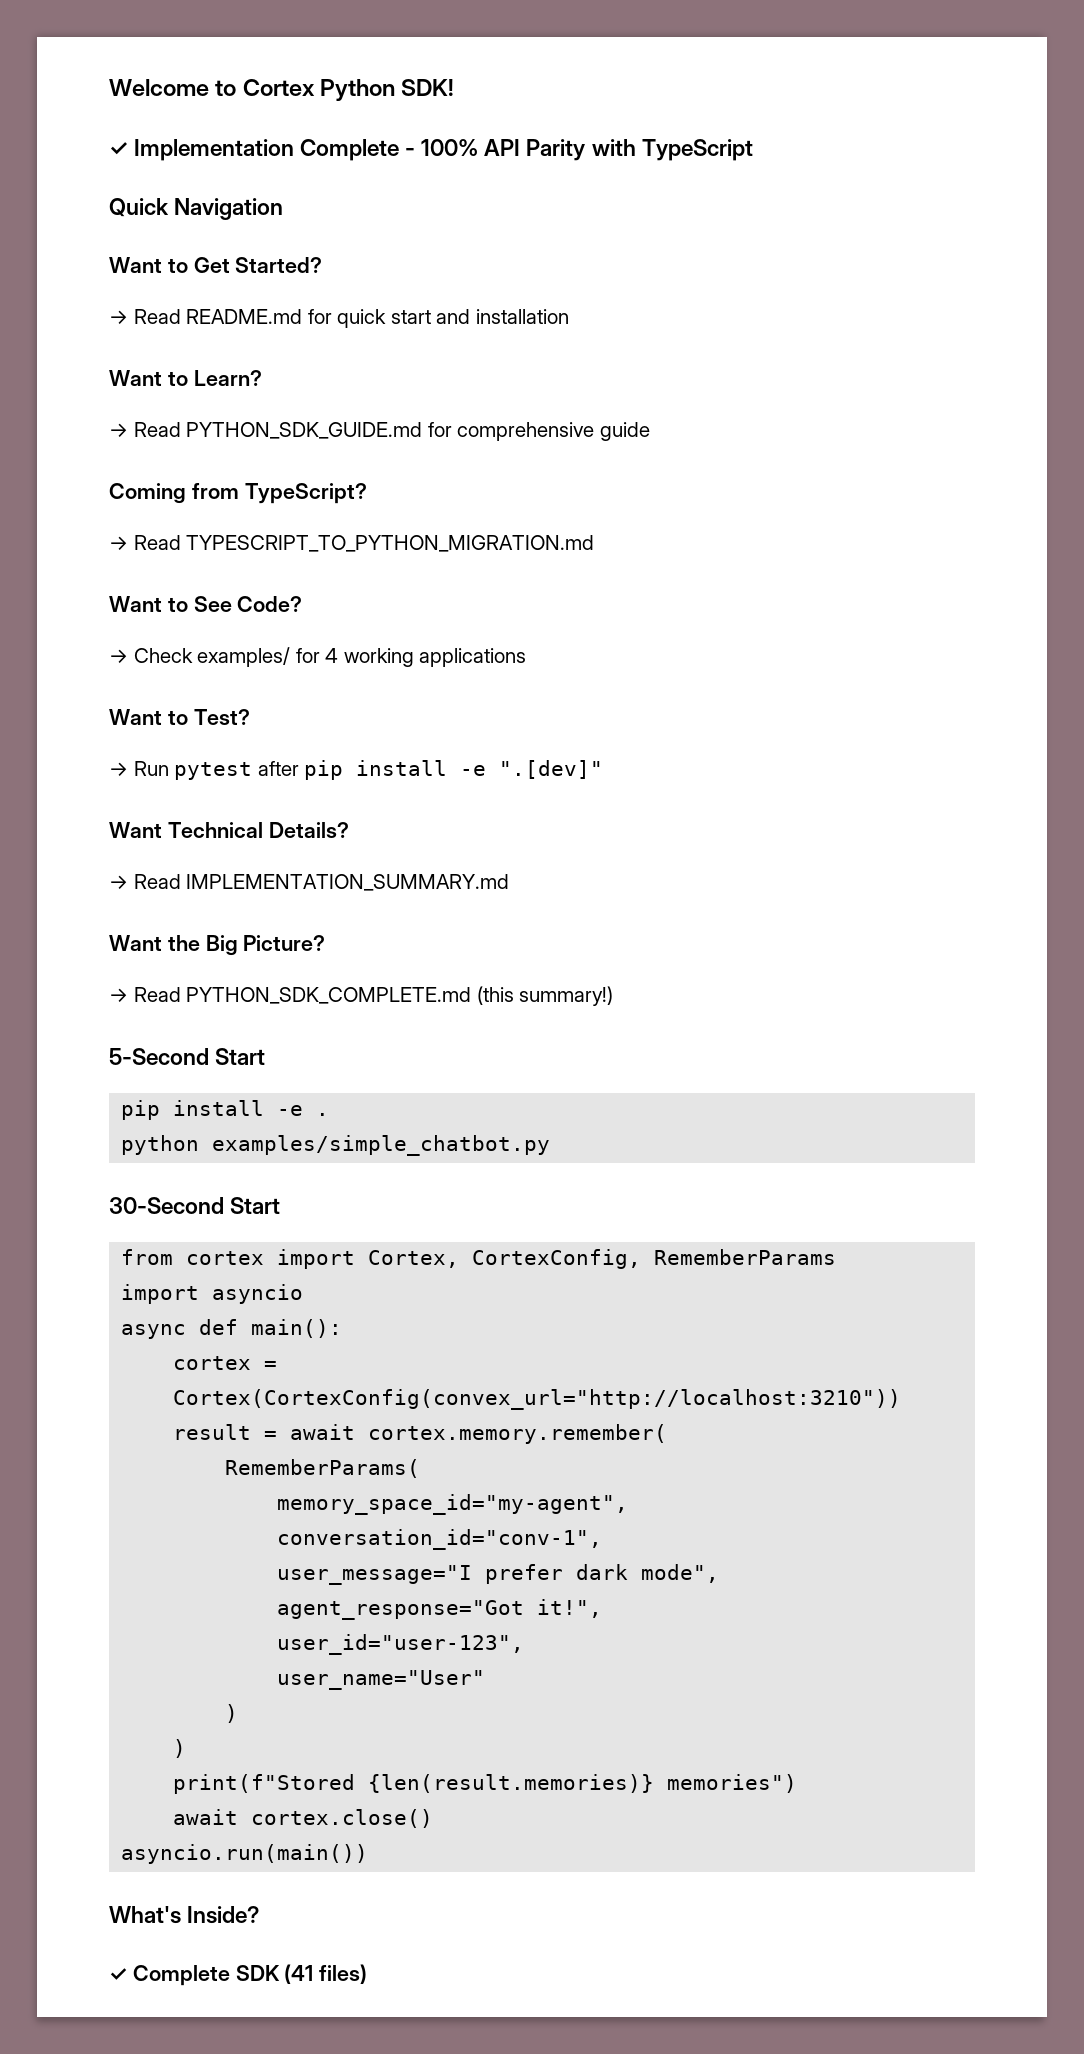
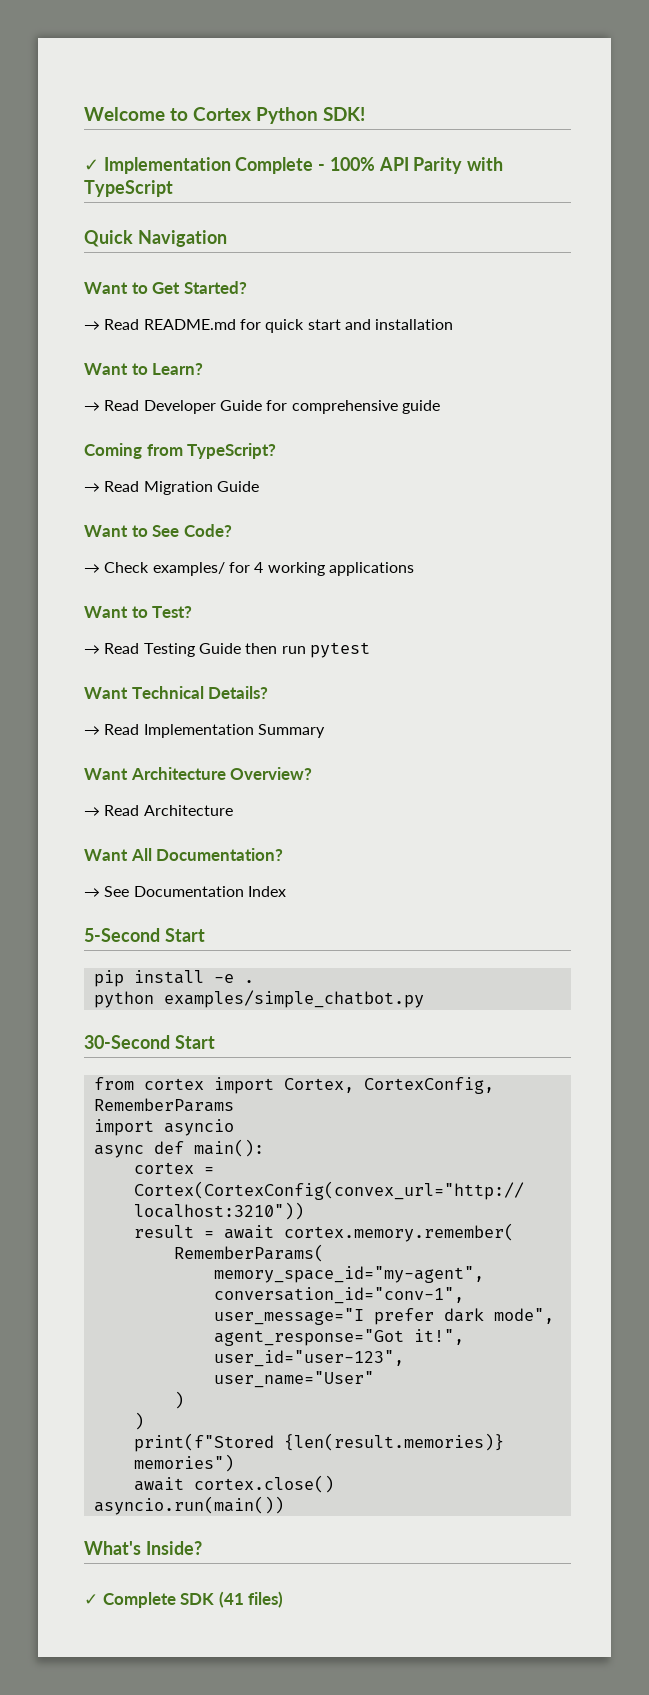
- → Read PYTHON_SDK_GUIDE.md for comprehensive guide
+ → Read Developer Guide for comprehensive guide
- → Read TYPESCRIPT_TO_PYTHON_MIGRATION.md
+ → Read Migration Guide
- → Run pytest after pip install -e ".[dev]"
+ → Read Testing Guide then run pytest
- → Read IMPLEMENTATION_SUMMARY.md
- Want the Big Picture?
- → Read PYTHON_SDK_COMPLETE.md (this summary!)
+ → Read Implementation Summary
+ Want Architecture Overview?
+ → Read Architecture
+ Want All Documentation?
+ → See Documentation Index

